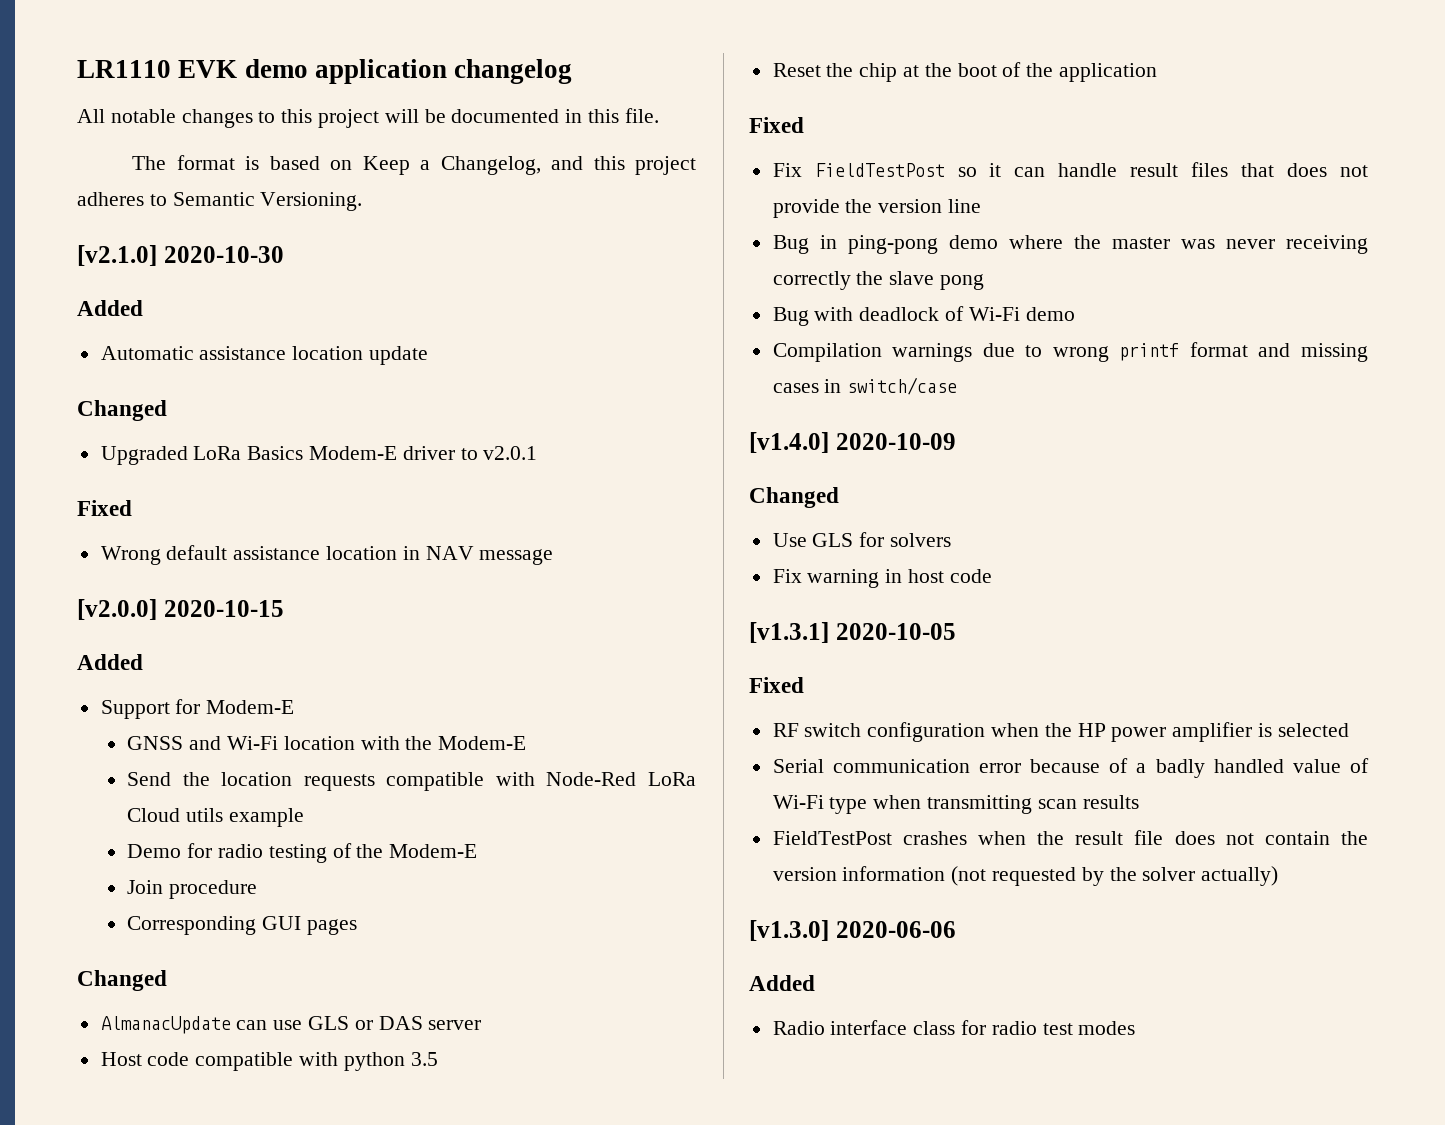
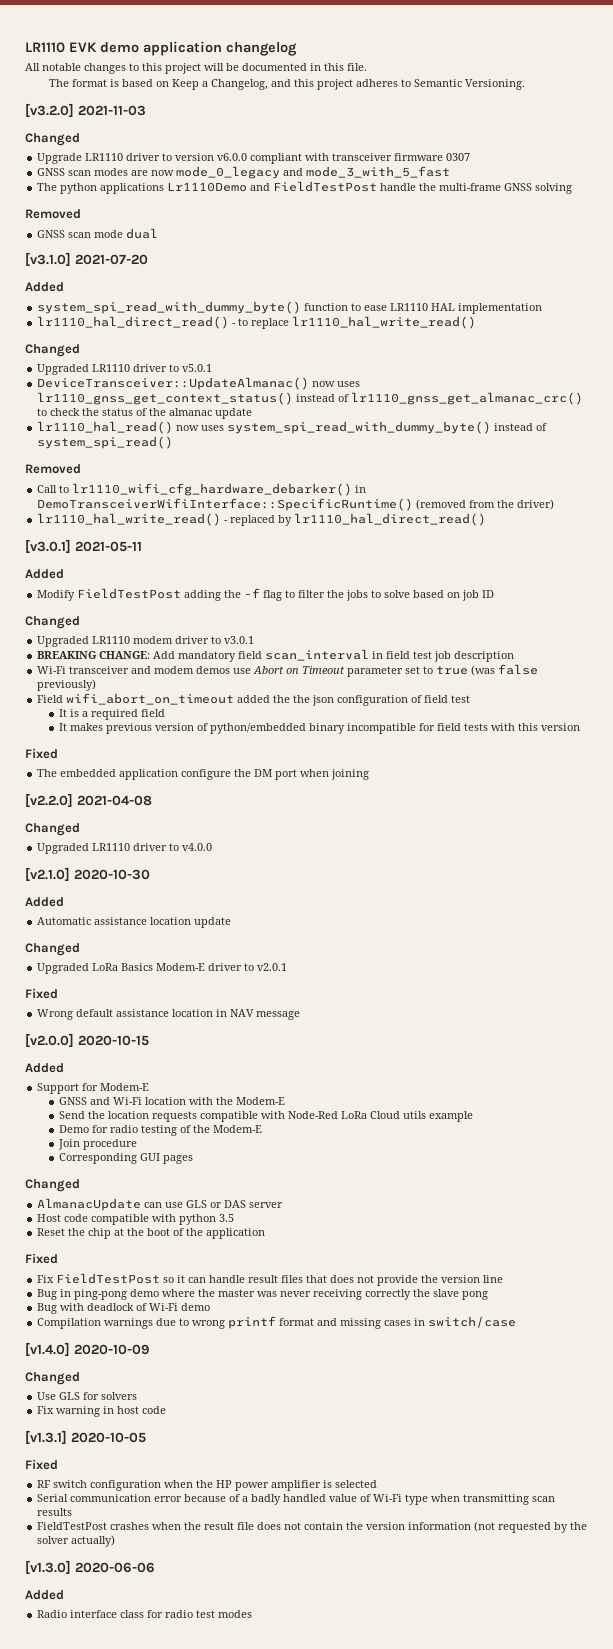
+ [v3.2.0] 2021-11-03
+ Changed
+ Upgrade LR1110 driver to version v6.0.0 compliant with transceiver firmware 0307
+ GNSS scan modes are now mode_0_legacy and mode_3_with_5_fast
+ The python applications Lr1110Demo and FieldTestPost handle the multi-frame GNSS solving
+ Removed
+ GNSS scan mode dual
+ [v3.1.0] 2021-07-20
+ Added
+ system_spi_read_with_dummy_byte() function to ease LR1110 HAL implementation
+ lr1110_hal_direct_read() - to replace lr1110_hal_write_read()
+ Changed
+ Upgraded LR1110 driver to v5.0.1
+ DeviceTransceiver::UpdateAlmanac() now uses lr1110_gnss_get_context_status() instead of lr1110_gnss_get_almanac_crc() to check the status of the almanac update
+ lr1110_hal_read() now uses system_spi_read_with_dummy_byte() instead of system_spi_read()
+ Removed
+ Call to lr1110_wifi_cfg_hardware_debarker() in DemoTransceiverWifiInterface::SpecificRuntime() (removed from the driver)
+ lr1110_hal_write_read() - replaced by lr1110_hal_direct_read()
+ [v3.0.1] 2021-05-11
+ Added
+ Modify FieldTestPost adding the -f flag to filter the jobs to solve based on job ID
+ Changed
+ Upgraded LR1110 modem driver to v3.0.1
+ BREAKING CHANGE: Add mandatory field scan_interval in field test job description
+ Wi-Fi transceiver and modem demos use Abort on Timeout parameter set to true (was false previously)
+ Field wifi_abort_on_timeout added the the json configuration of field test
+ It is a required field
+ It makes previous version of python/embedded binary incompatible for field tests with this version
+ Fixed
+ The embedded application configure the DM port when joining
+ [v2.2.0] 2021-04-08
+ Changed
+ Upgraded LR1110 driver to v4.0.0

